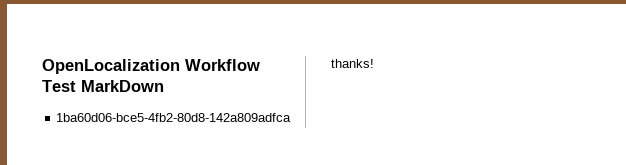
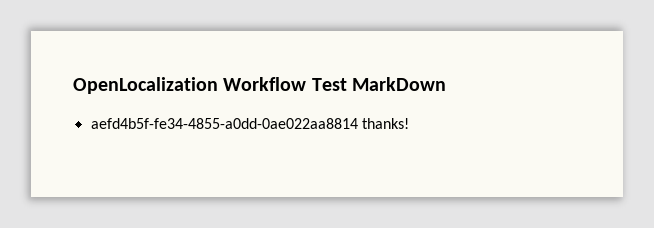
- 1ba60d06-bce5-4fb2-80d8-142a809adfca thanks!
+ aefd4b5f-fe34-4855-a0dd-0ae022aa8814 thanks!

